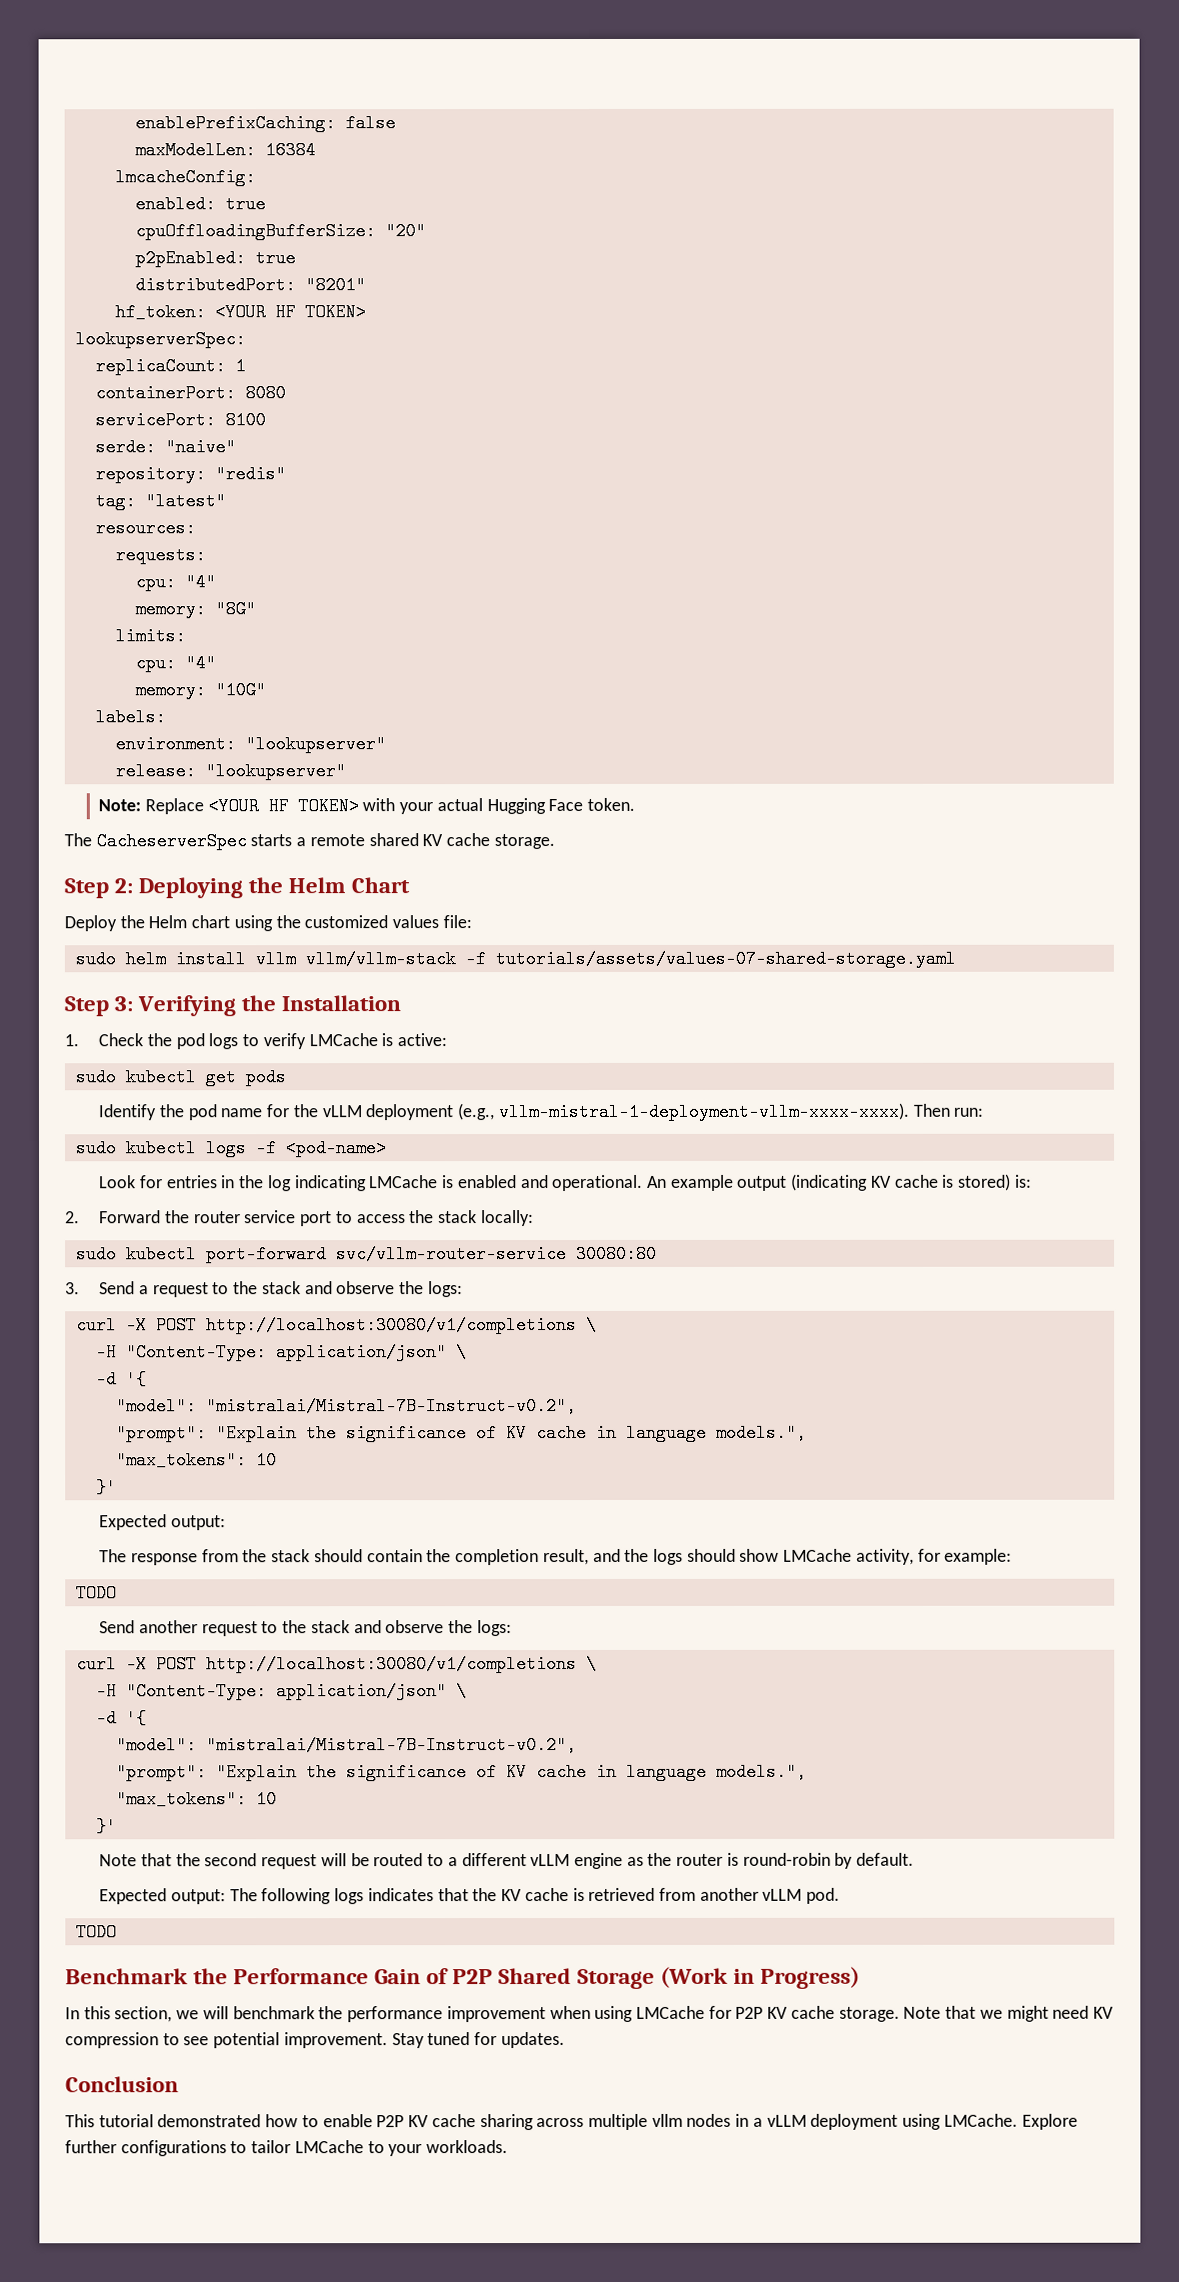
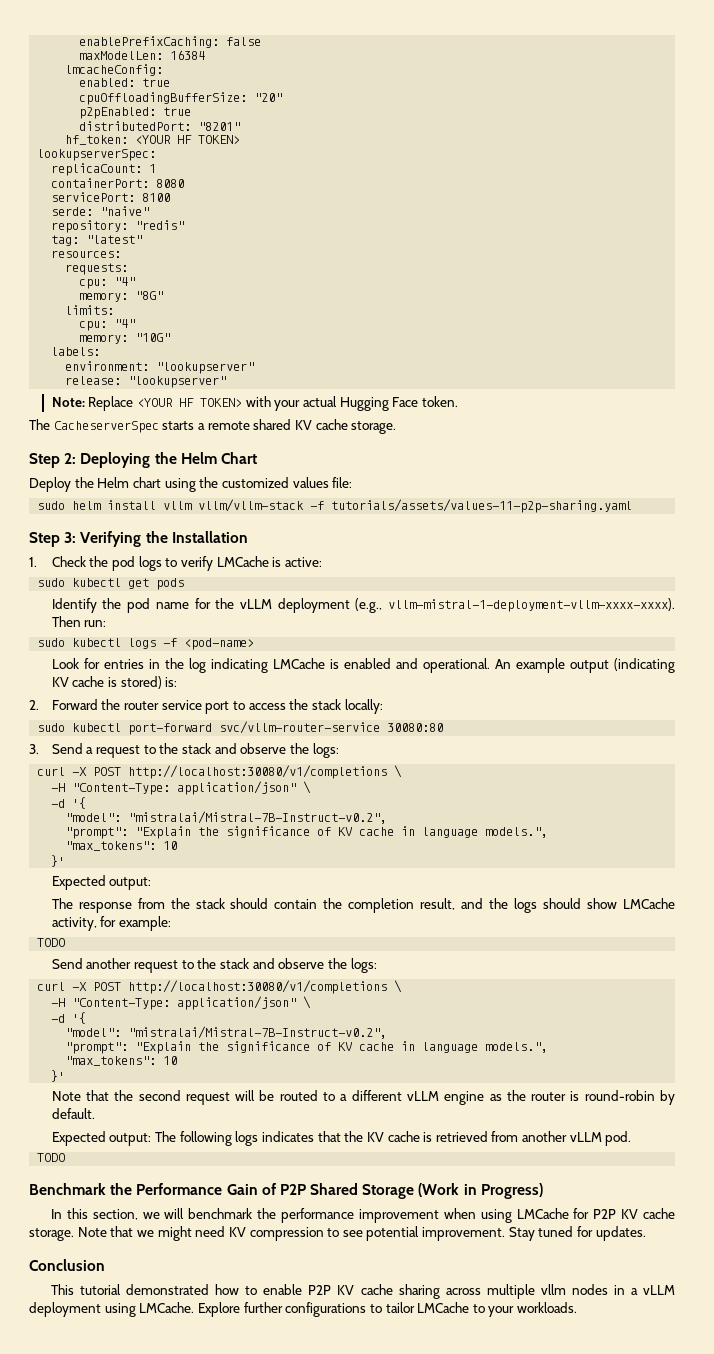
- sudo helm install vllm vllm/vllm-stack -f tutorials/assets/values-07-shared-storage.yaml
+ sudo helm install vllm vllm/vllm-stack -f tutorials/assets/values-11-p2p-sharing.yaml

